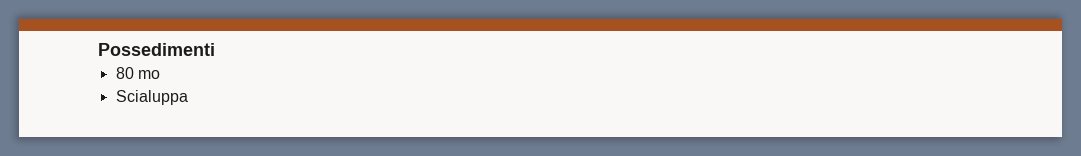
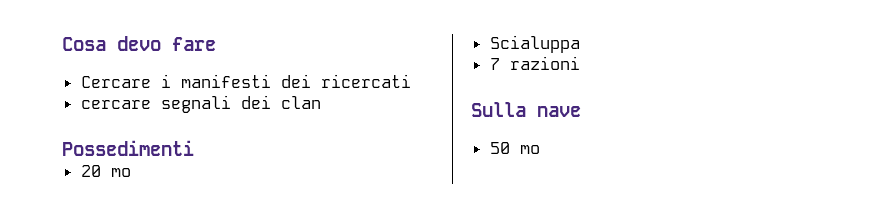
+ Cosa devo fare
+ Cercare i manifesti dei ricercati
+ cercare segnali dei clan
- 80 mo
+ 20 mo
+ 7 razioni
+ Sulla nave
+ 50 mo

